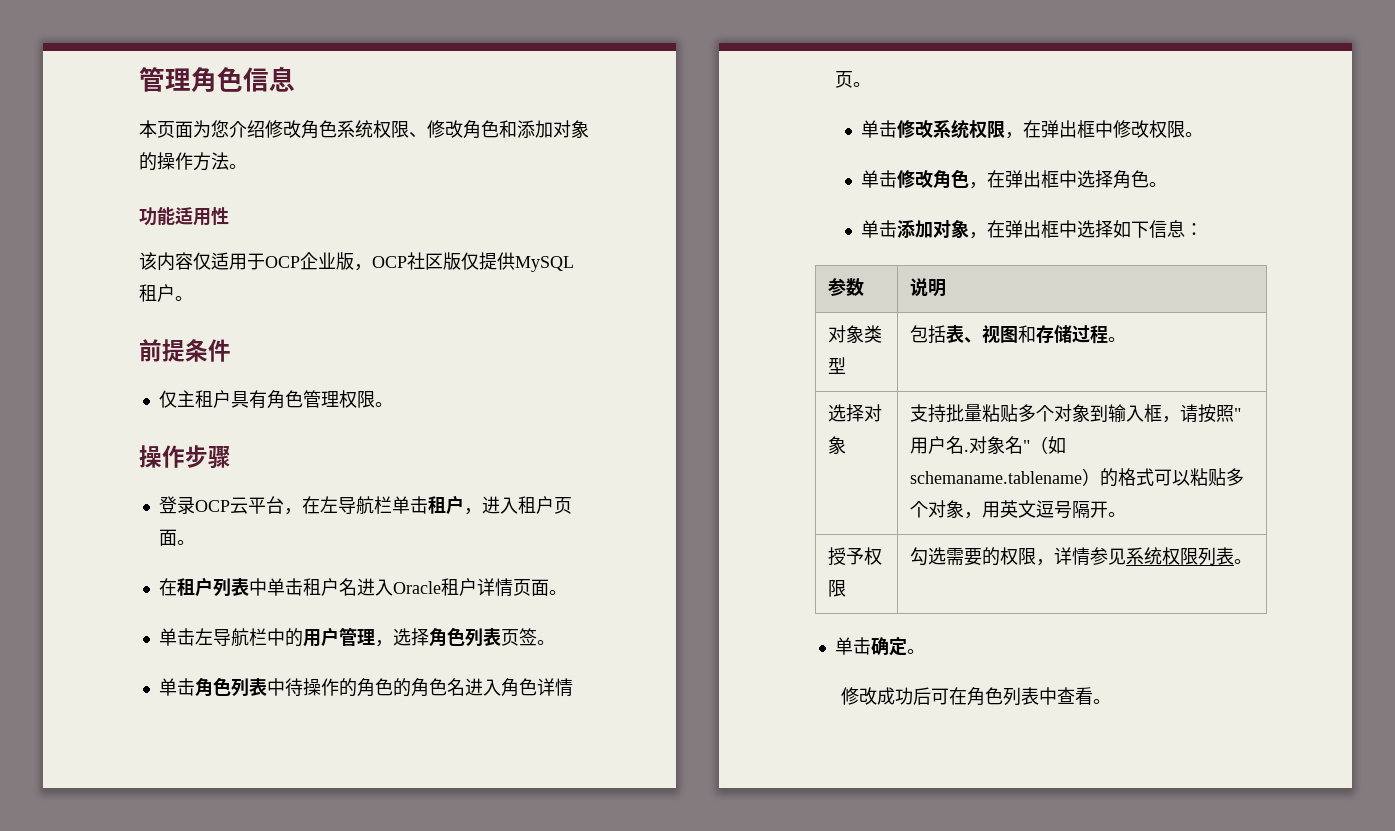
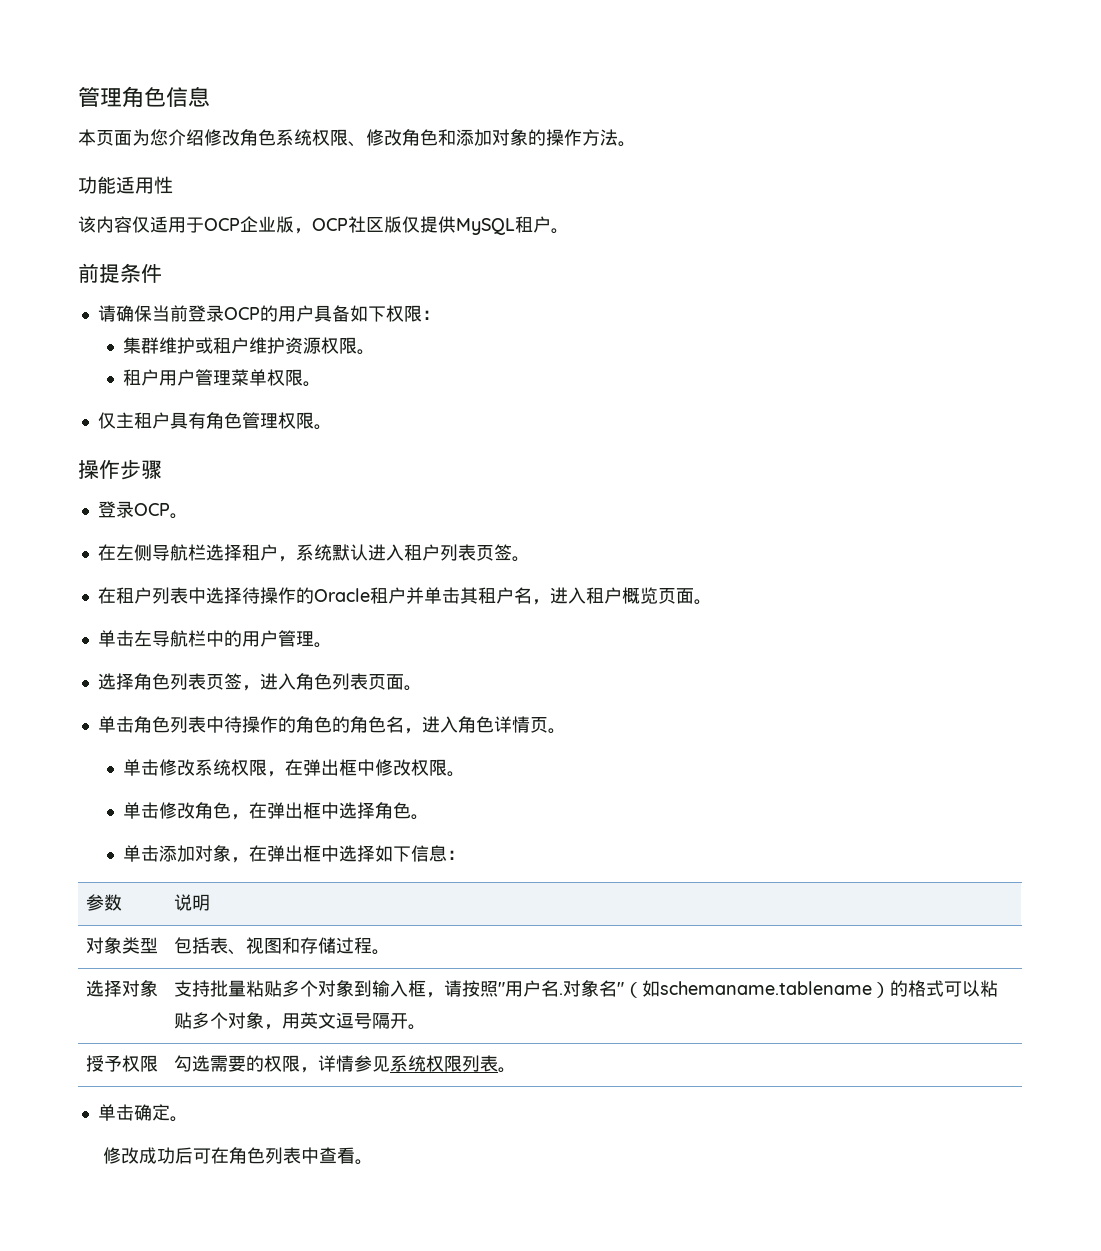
+ 请确保当前登录OCP的用户具备如下权限：
+ 集群维护或租户维护资源权限。
+ 租户用户管理菜单权限。
- 登录OCP云平台，在左导航栏单击租户，进入租户页面。
- 在租户列表中单击租户名进入Oracle租户详情页面。
+ 登录OCP。
+ 在左侧导航栏选择租户，系统默认进入租户列表页签。
+ 在租户列表中选择待操作的Oracle租户并单击其租户名，进入租户概览页面。
- 单击左导航栏中的用户管理，选择角色列表页签。
+ 单击左导航栏中的用户管理。
+ 选择角色列表页签，进入角色列表页面。
- 单击角色列表中待操作的角色的角色名进入角色详情页。
+ 单击角色列表中待操作的角色的角色名，进入角色详情页。

